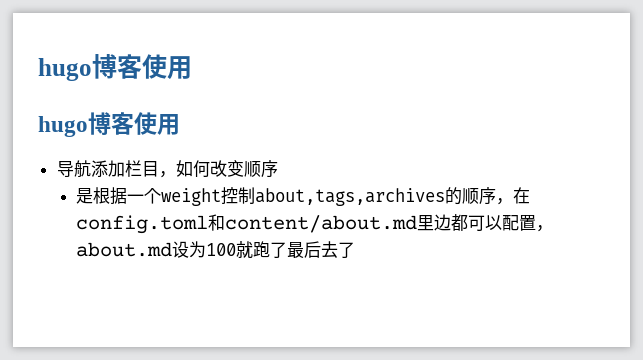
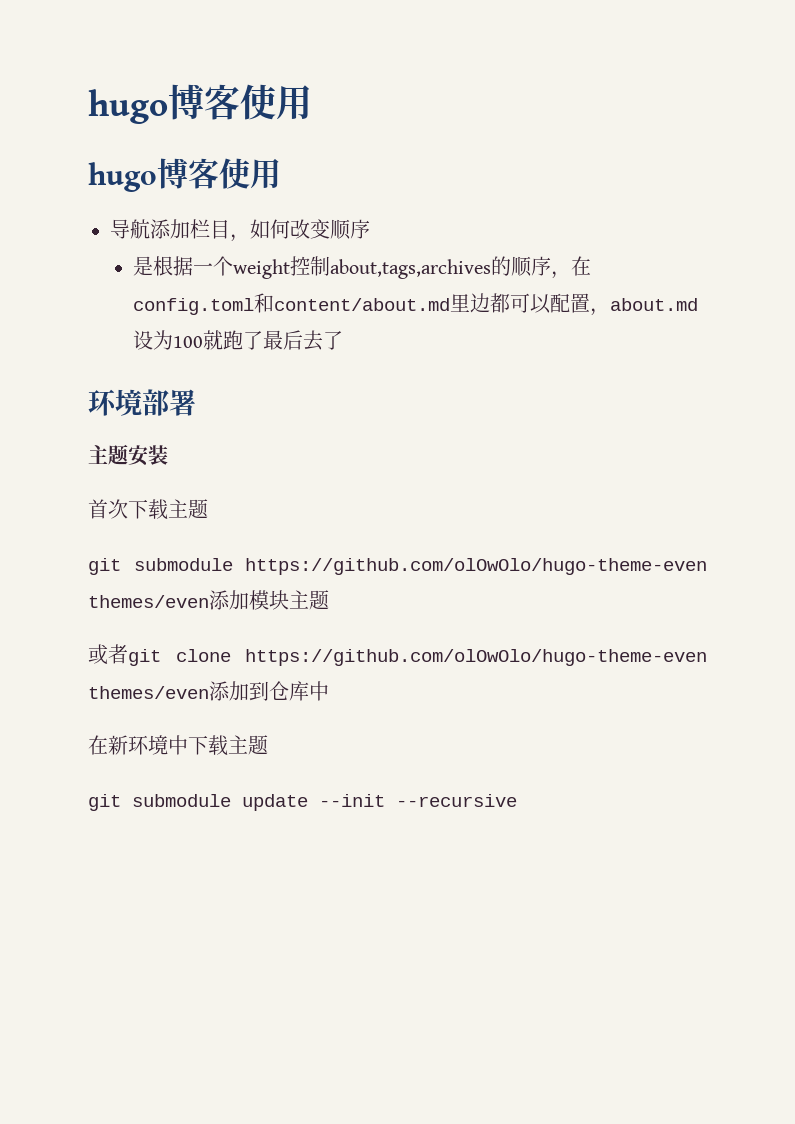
+ 环境部署
+ 主题安装
+ 首次下载主题
+ git submodule https://github.com/olOwOlo/hugo-theme-even themes/even添加模块主题
+ 或者git clone https://github.com/olOwOlo/hugo-theme-even themes/even添加到仓库中
+ 在新环境中下载主题
+ git submodule update --init --recursive

